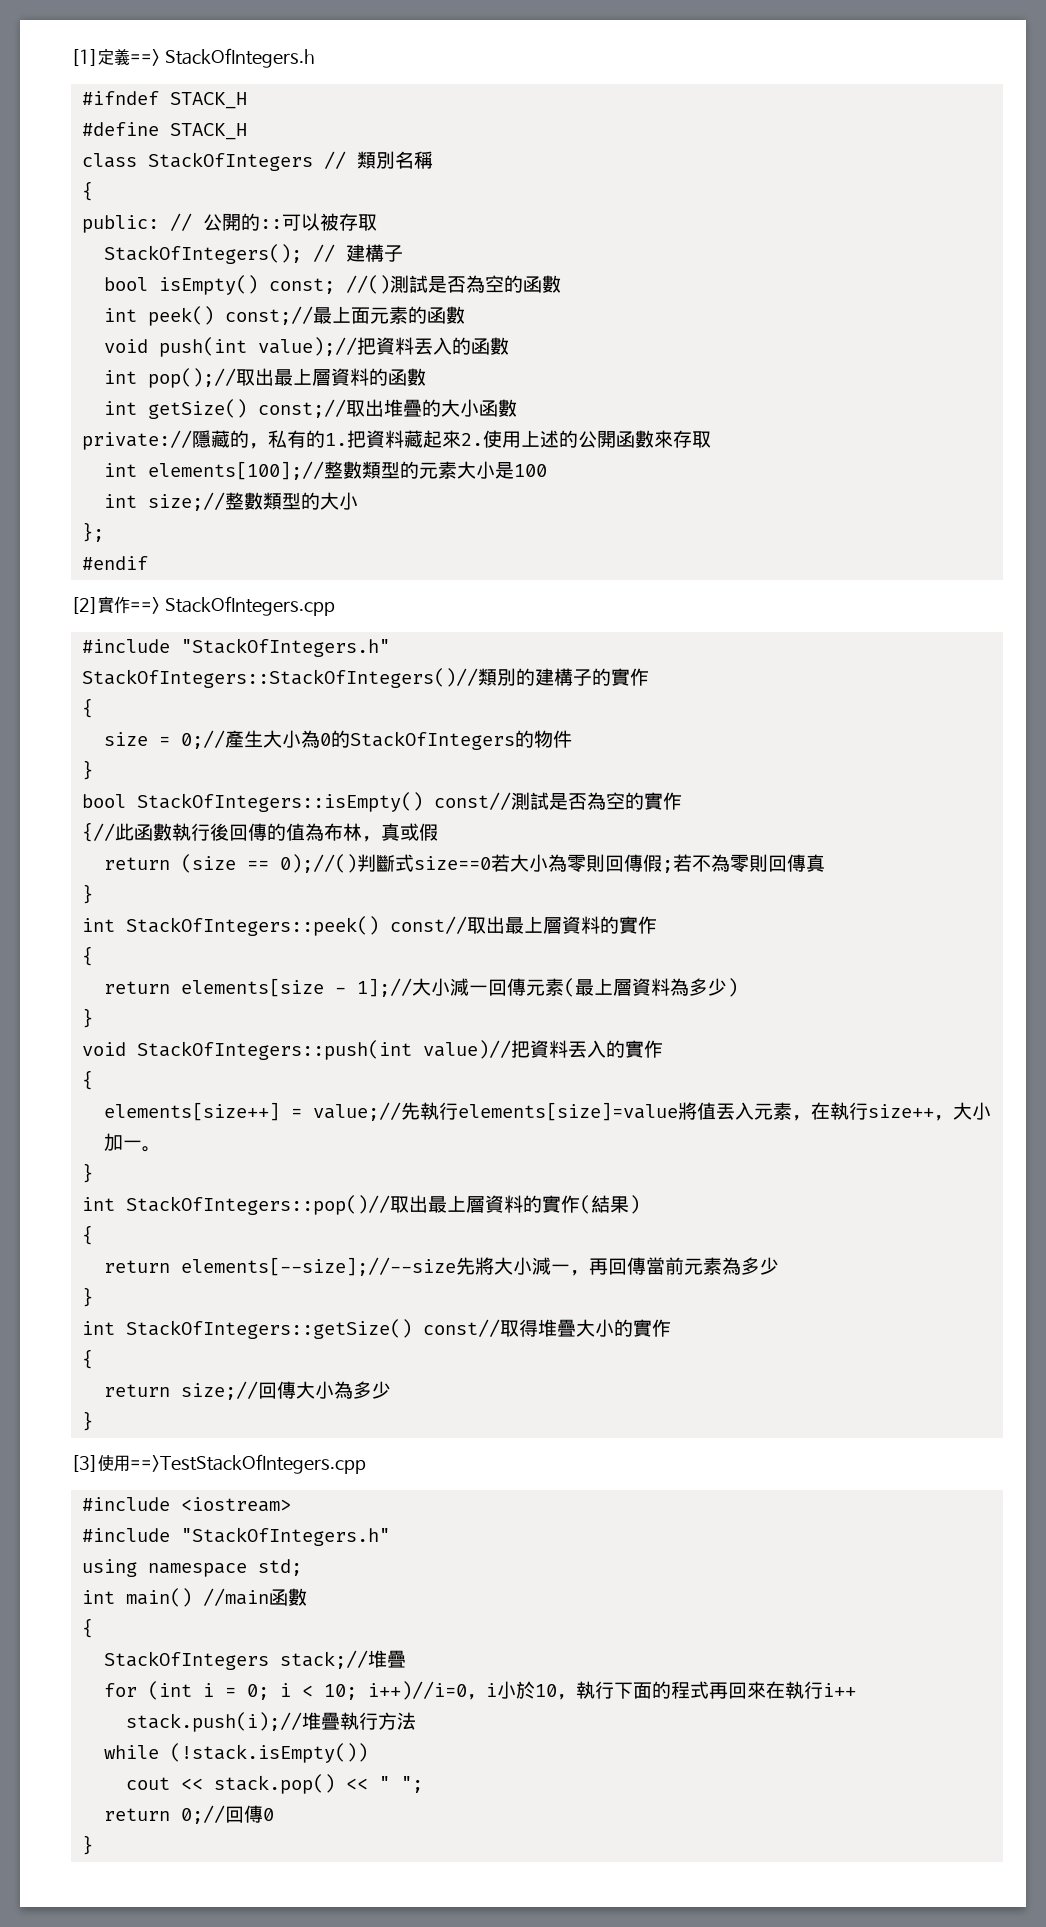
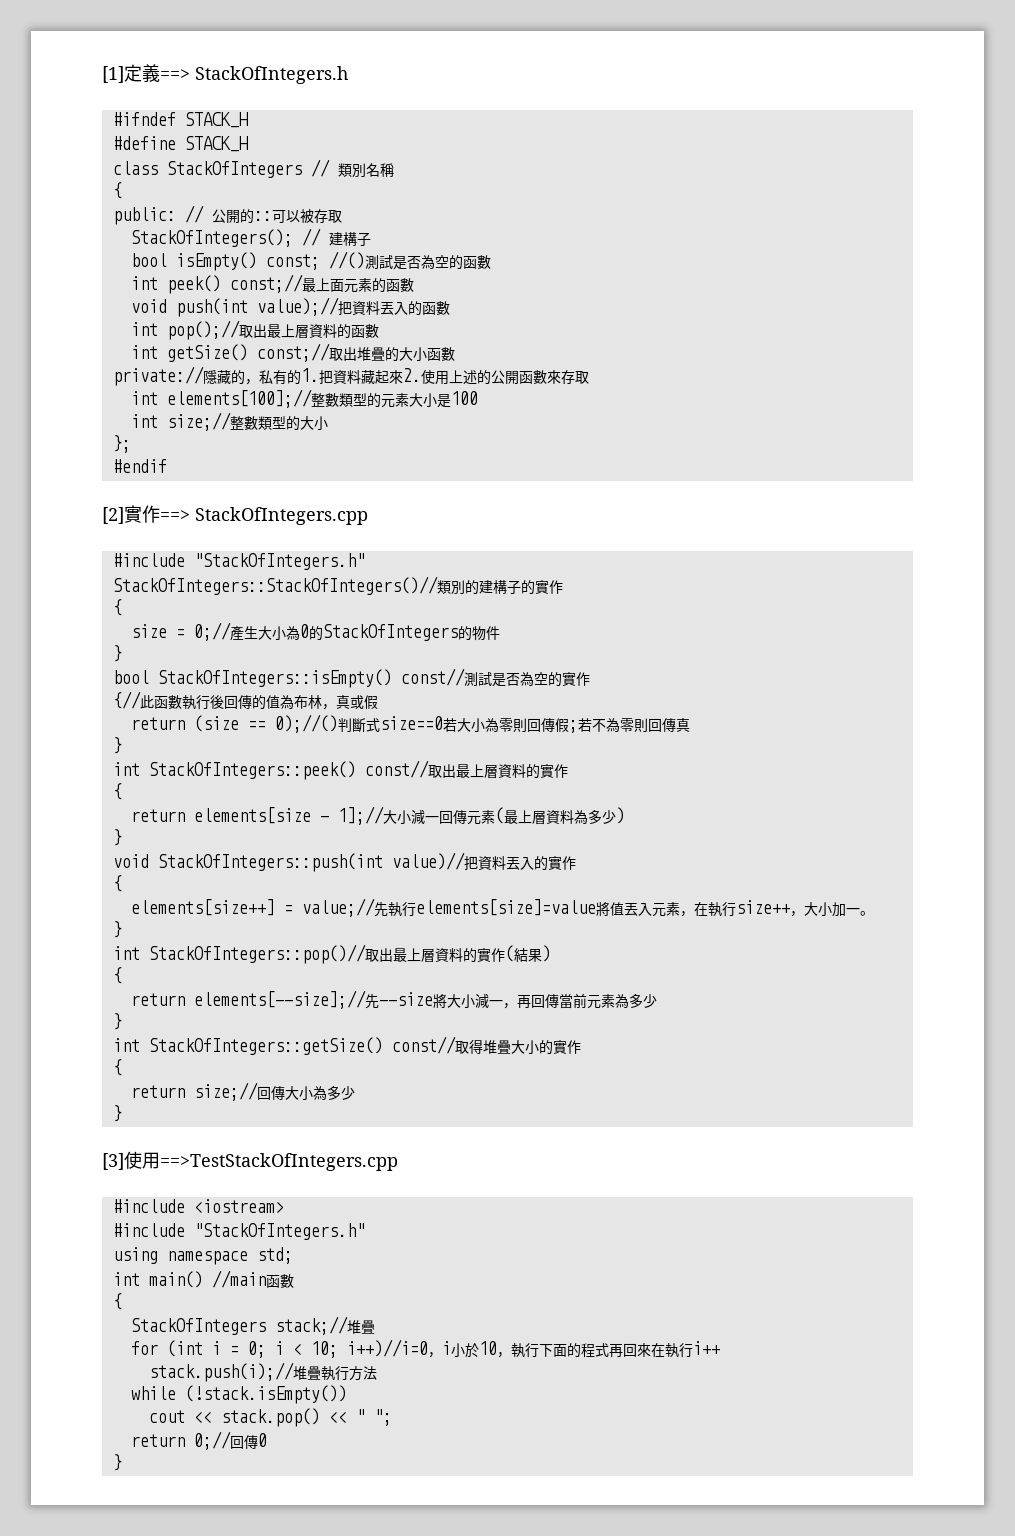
- return elements[--size];//--size先將大小減一，再回傳當前元素為多少
+ return elements[--size];//先--size將大小減一，再回傳當前元素為多少

